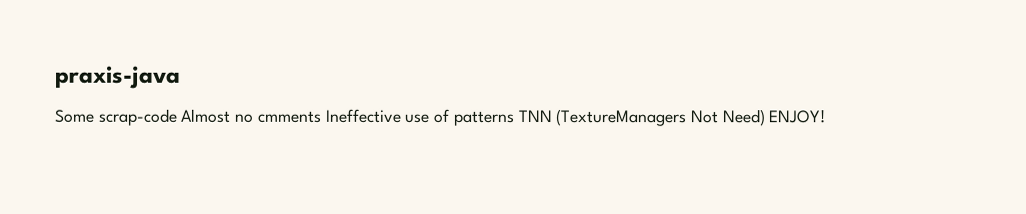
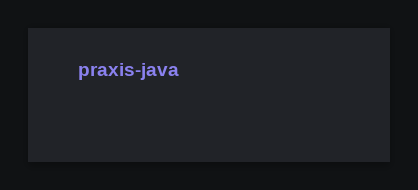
- Some scrap-code Almost no cmments Ineffective use of patterns TNN (TextureManagers Not Need) ENJOY!

